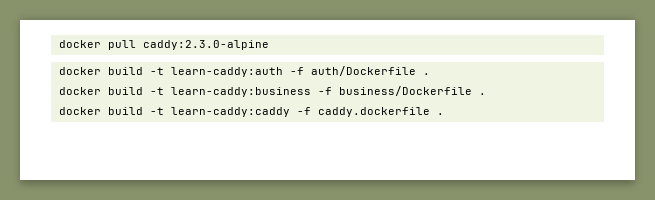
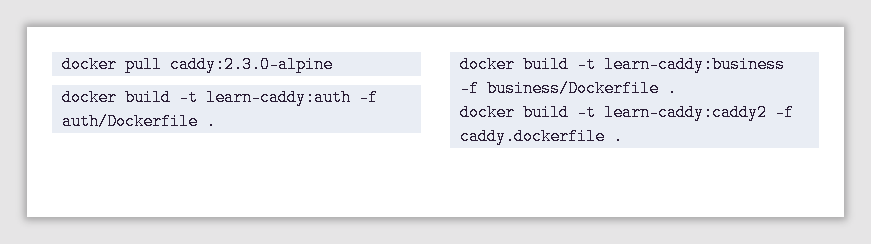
- docker build -t learn-caddy:caddy -f caddy.dockerfile .
+ docker build -t learn-caddy:caddy2 -f caddy.dockerfile .

